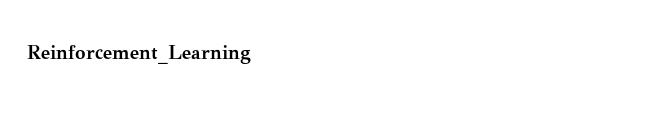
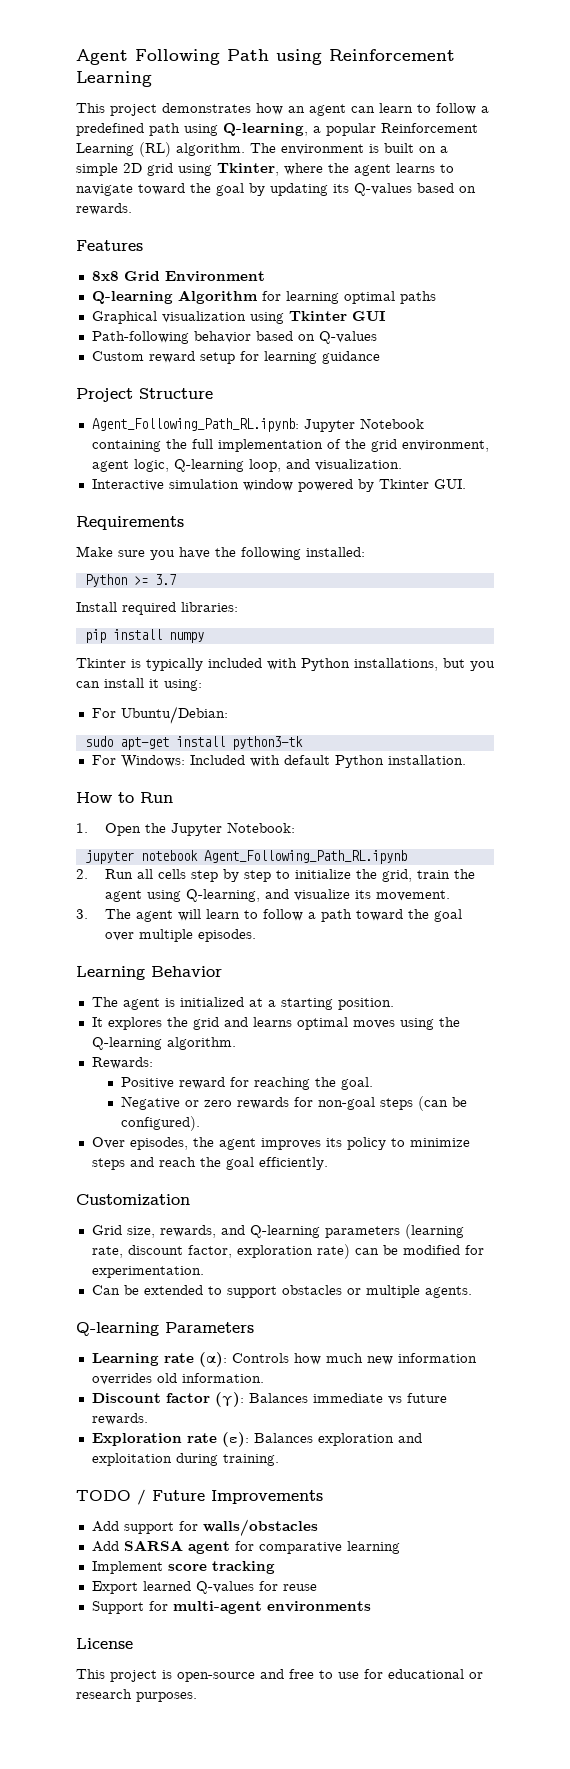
- Reinforcement_Learning
+ Agent Following Path using Reinforcement Learning
+ This project demonstrates how an agent can learn to follow a predefined path using Q-learning, a popular Reinforcement Learning (RL) algorithm. The environment is built on a simple 2D grid using Tkinter, where the agent learns to navigate toward the goal by updating its Q-values based on rewards.
+ Features
+ 8x8 Grid Environment
+ Q-learning Algorithm for learning optimal paths
+ Graphical visualization using Tkinter GUI
+ Path-following behavior based on Q-values
+ Custom reward setup for learning guidance
+ Project Structure
+ Agent_Following_Path_RL.ipynb: Jupyter Notebook containing the full implementation of the grid environment, agent logic, Q-learning loop, and visualization.
+ Interactive simulation window powered by Tkinter GUI.
+ Requirements
+ Make sure you have the following installed:
+ Python >= 3.7
+ Install required libraries:
+ pip install numpy
+ Tkinter is typically included with Python installations, but you can install it using:
+ For Ubuntu/Debian:
+ sudo apt-get install python3-tk
+ For Windows: Included with default Python installation.
+ How to Run
+ 1. Open the Jupyter Notebook:
+ jupyter notebook Agent_Following_Path_RL.ipynb
+ 2. Run all cells step by step to initialize the grid, train the agent using Q-learning, and visualize its movement.
+ 3. The agent will learn to follow a path toward the goal over multiple episodes.
+ Learning Behavior
+ The agent is initialized at a starting position.
+ It explores the grid and learns optimal moves using the Q-learning algorithm.
+ Rewards:
+ Positive reward for reaching the goal.
+ Negative or zero rewards for non-goal steps (can be configured).
+ Over episodes, the agent improves its policy to minimize steps and reach the goal efficiently.
+ Customization
+ Grid size, rewards, and Q-learning parameters (learning rate, discount factor, exploration rate) can be modified for experimentation.
+ Can be extended to support obstacles or multiple agents.
+ Q-learning Parameters
+ Learning rate (α): Controls how much new information overrides old information.
+ Discount factor (γ): Balances immediate vs future rewards.
+ Exploration rate (ε): Balances exploration and exploitation during training.
+ TODO / Future Improvements
+ Add support for walls/obstacles
+ Add SARSA agent for comparative learning
+ Implement score tracking
+ Export learned Q-values for reuse
+ Support for multi-agent environments
+ License
+ This project is open-source and free to use for educational or research purposes.

